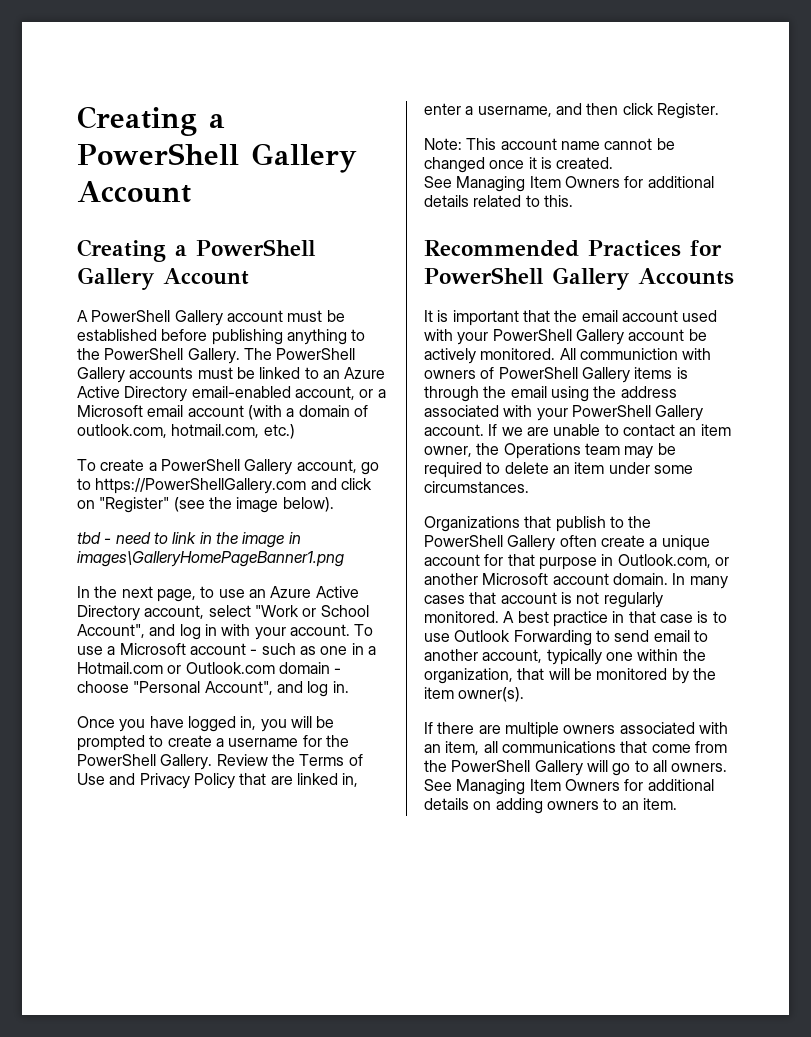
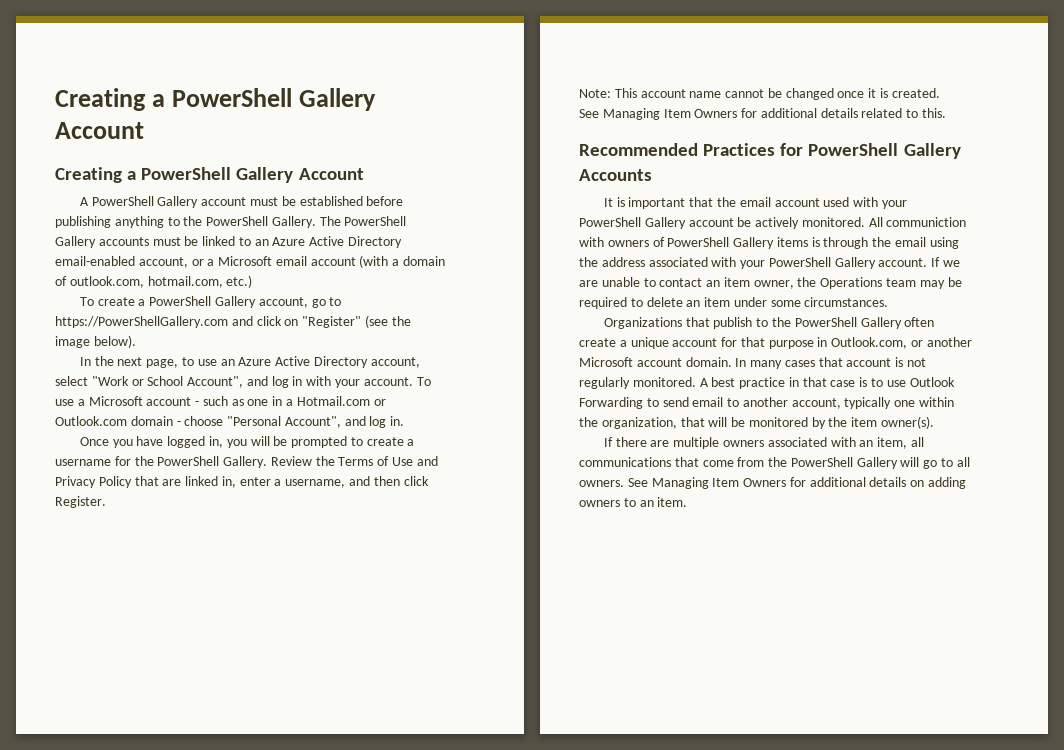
- tbd - need to link in the image in images\GalleryHomePageBanner1.png

